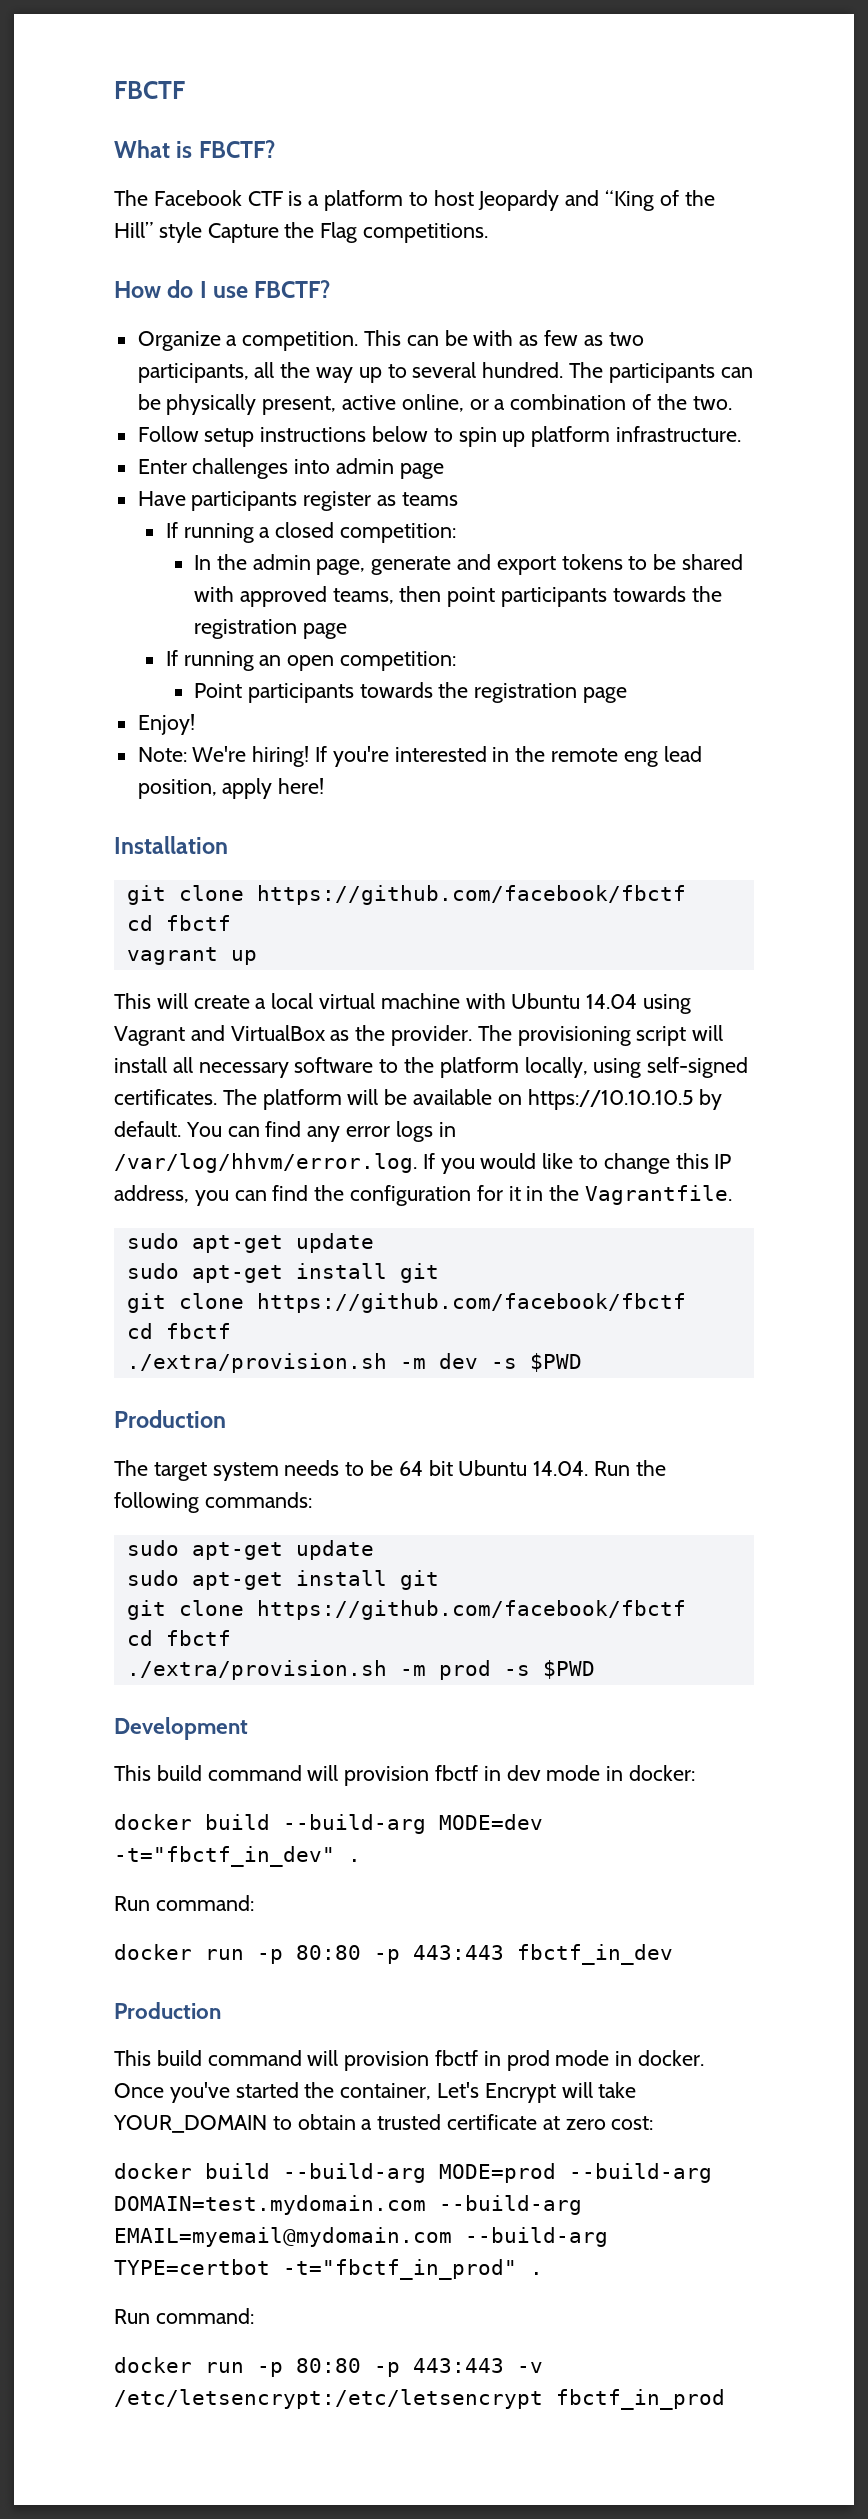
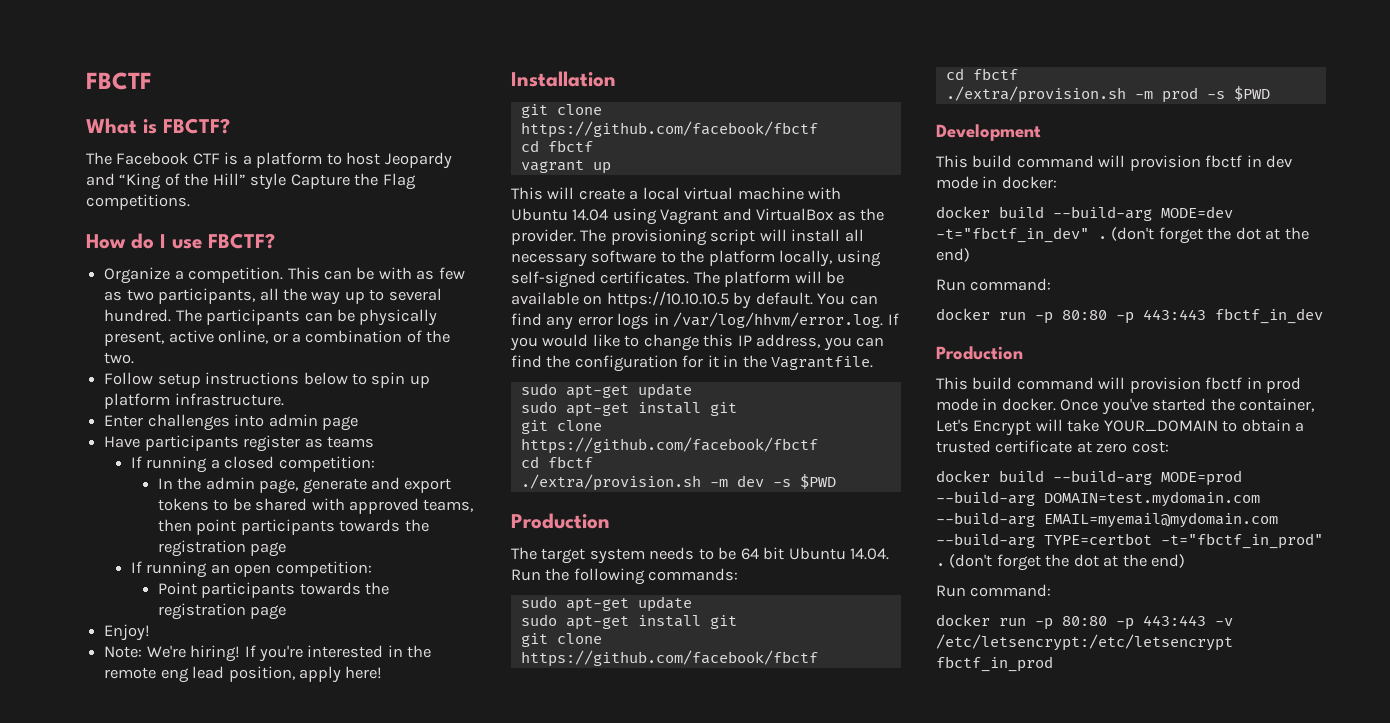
- docker build --build-arg MODE=dev -t="fbctf_in_dev" .
+ docker build --build-arg MODE=dev -t="fbctf_in_dev" . (don't forget the dot at the end)
- docker build --build-arg MODE=prod --build-arg DOMAIN=test.mydomain.com --build-arg EMAIL=myemail@mydomain.com --build-arg TYPE=certbot -t="fbctf_in_prod" .
+ docker build --build-arg MODE=prod --build-arg DOMAIN=test.mydomain.com --build-arg EMAIL=myemail@mydomain.com --build-arg TYPE=certbot -t="fbctf_in_prod" . (don't forget the dot at the end)

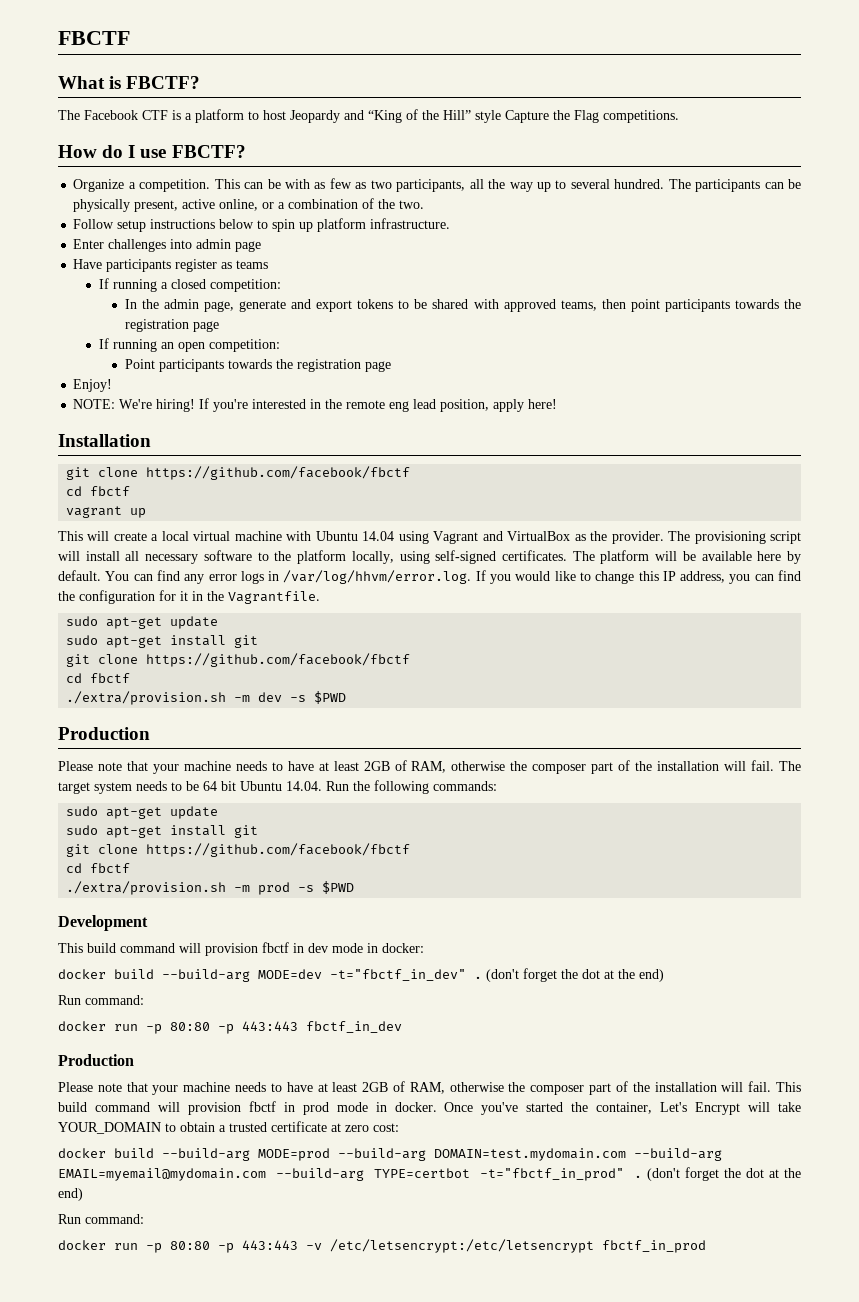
- Note: We're hiring!
+ NOTE: We're hiring!
- The platform will be available on https://10.10.10.5 by default.
+ The platform will be available here by default.
  ./extra/provision.sh -m dev -s $PWD
  Production
- The target system needs to be 64 bit Ubuntu 14.04. Run the following commands:
+ Please note that your machine needs to have at least 2GB of RAM, otherwise the composer part of the installation will fail. The target system needs to be 64 bit Ubuntu 14.04. Run the following commands:
  docker run -p 80:80 -p 443:443 fbctf_in_dev
  Production
- This build command will provision fbctf in prod mode in docker.
+ Please note that your machine needs to have at least 2GB of RAM, otherwise the composer part of the installation will fail. This build command will provision fbctf in prod mode in docker.

